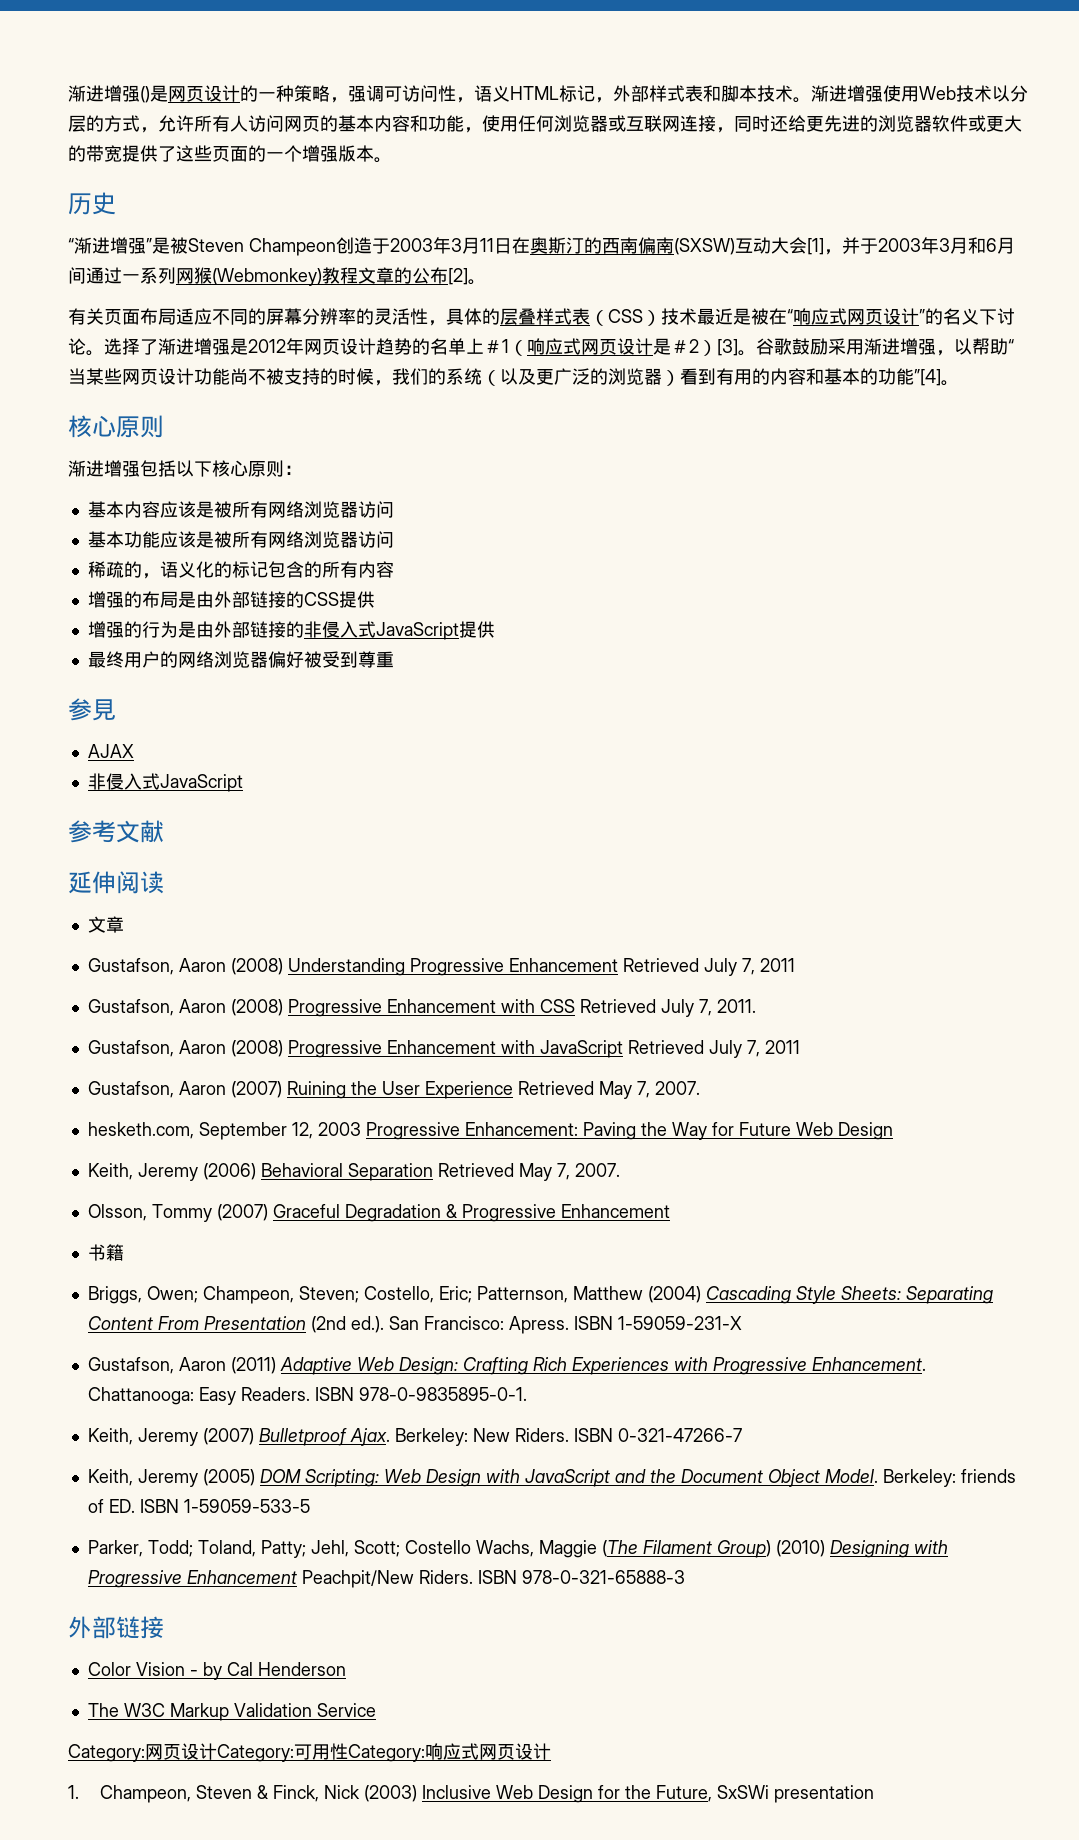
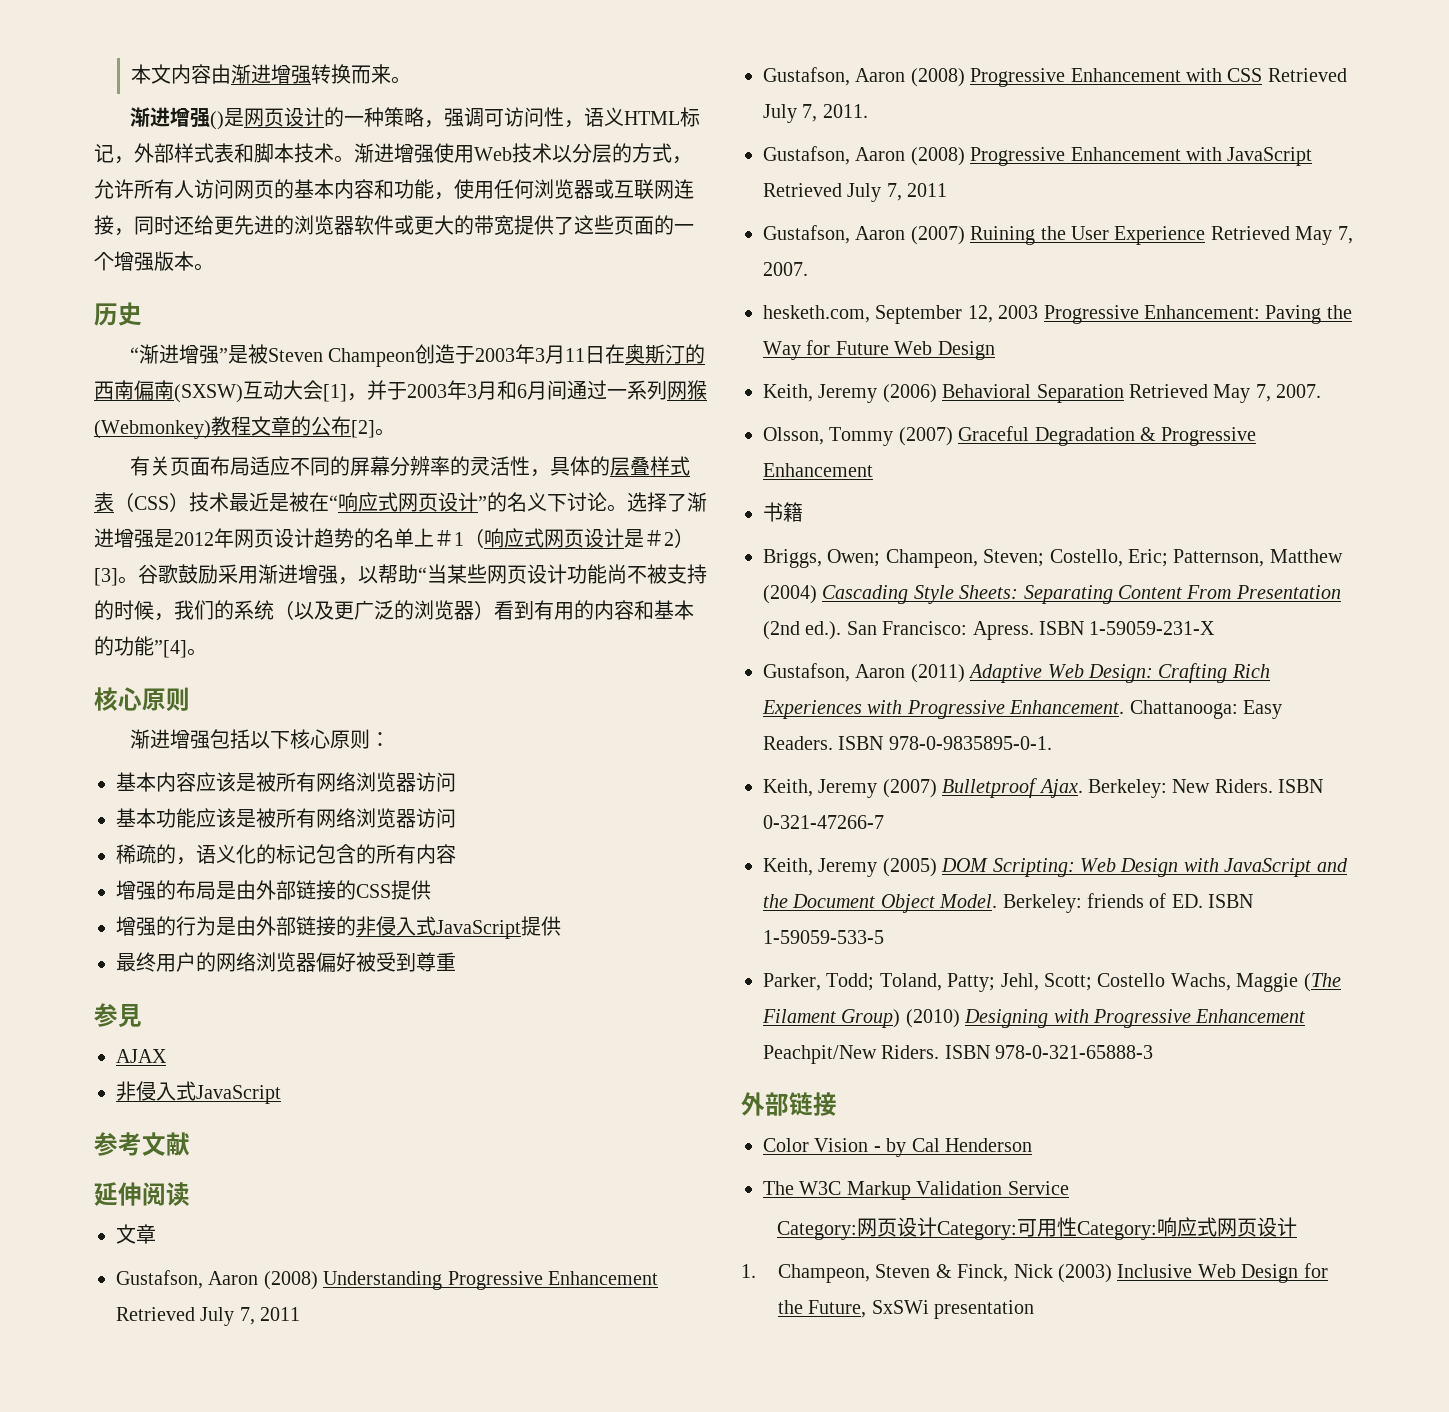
+ 本文内容由渐进增强转换而来。

